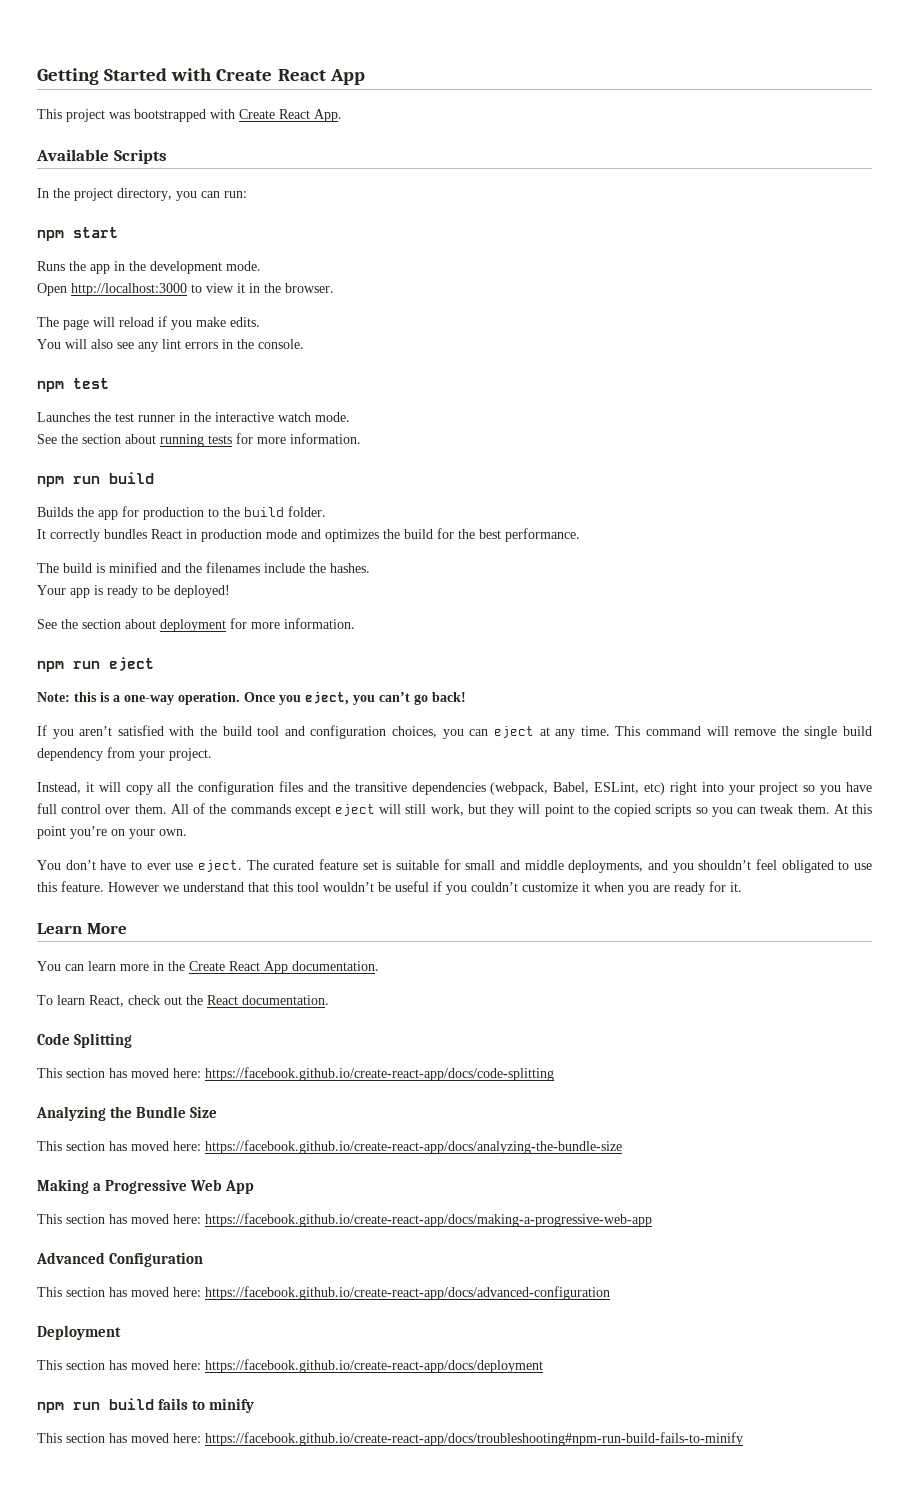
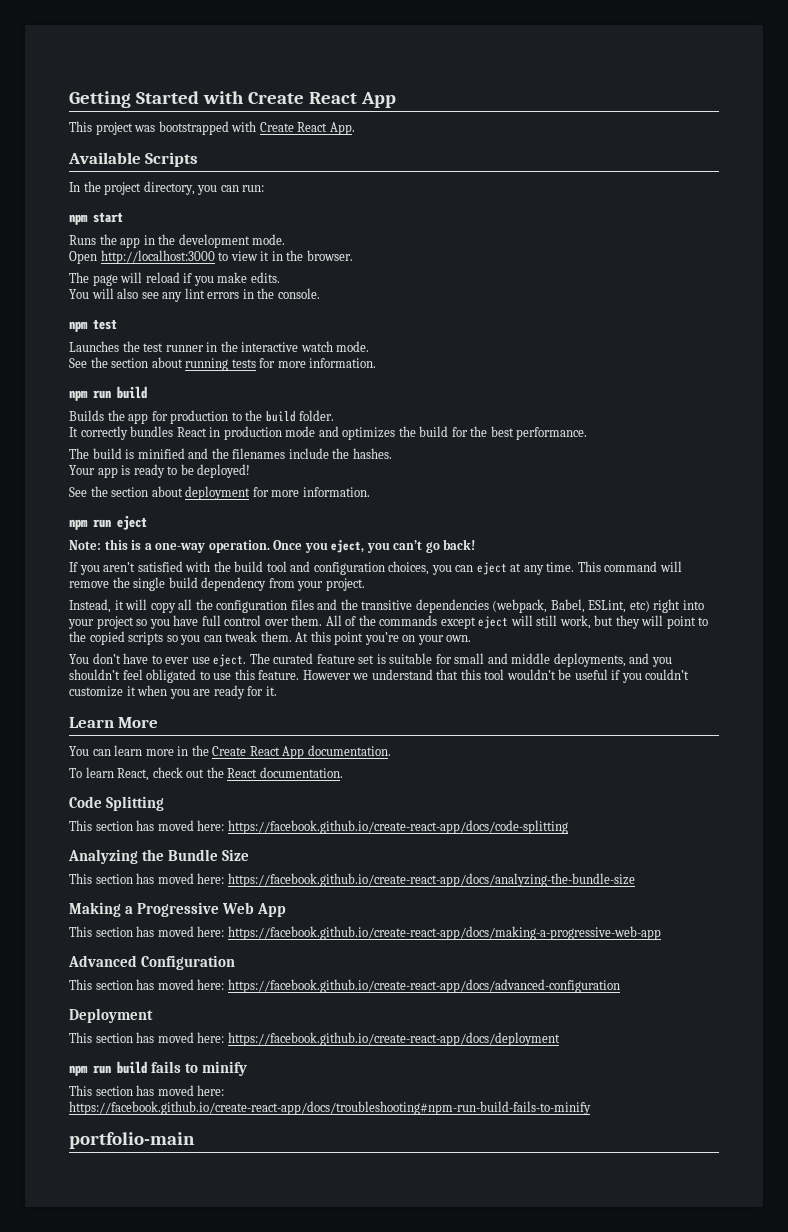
+ portfolio-main

